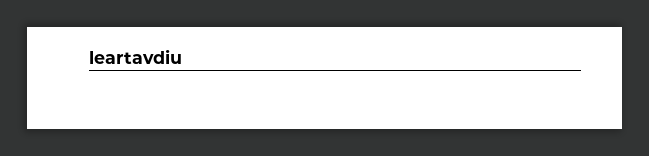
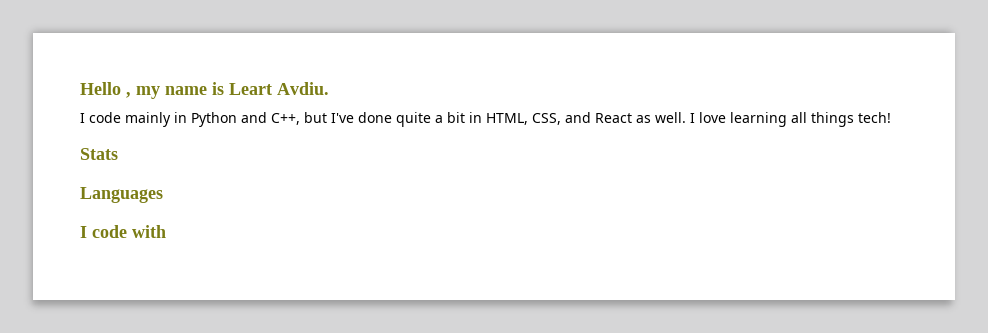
- leartavdiu
+ Hello , my name is Leart Avdiu.
+ I code mainly in Python and C++, but I've done quite a bit in HTML, CSS, and React as well. I love learning all things tech!
+ Stats
+ Languages
+ I code with

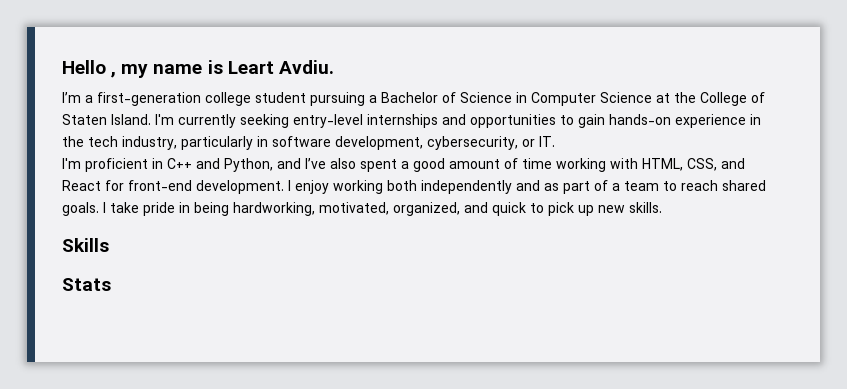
- I code mainly in Python and C++, but I've done quite a bit in HTML, CSS, and React as well. I love learning all things tech!
+ I’m a first-generation college student pursuing a Bachelor of Science in Computer Science at the College of Staten Island. I'm currently seeking entry-level internships and opportunities to gain hands-on experience in the tech industry, particularly in software development, cybersecurity, or IT.
+ I'm proficient in C++ and Python, and I’ve also spent a good amount of time working with HTML, CSS, and React for front-end development. I enjoy working both independently and as part of a team to reach shared goals. I take pride in being hardworking, motivated, organized, and quick to pick up new skills.
+ Skills
  Stats
- Languages
- I code with

